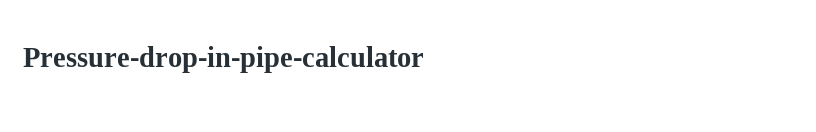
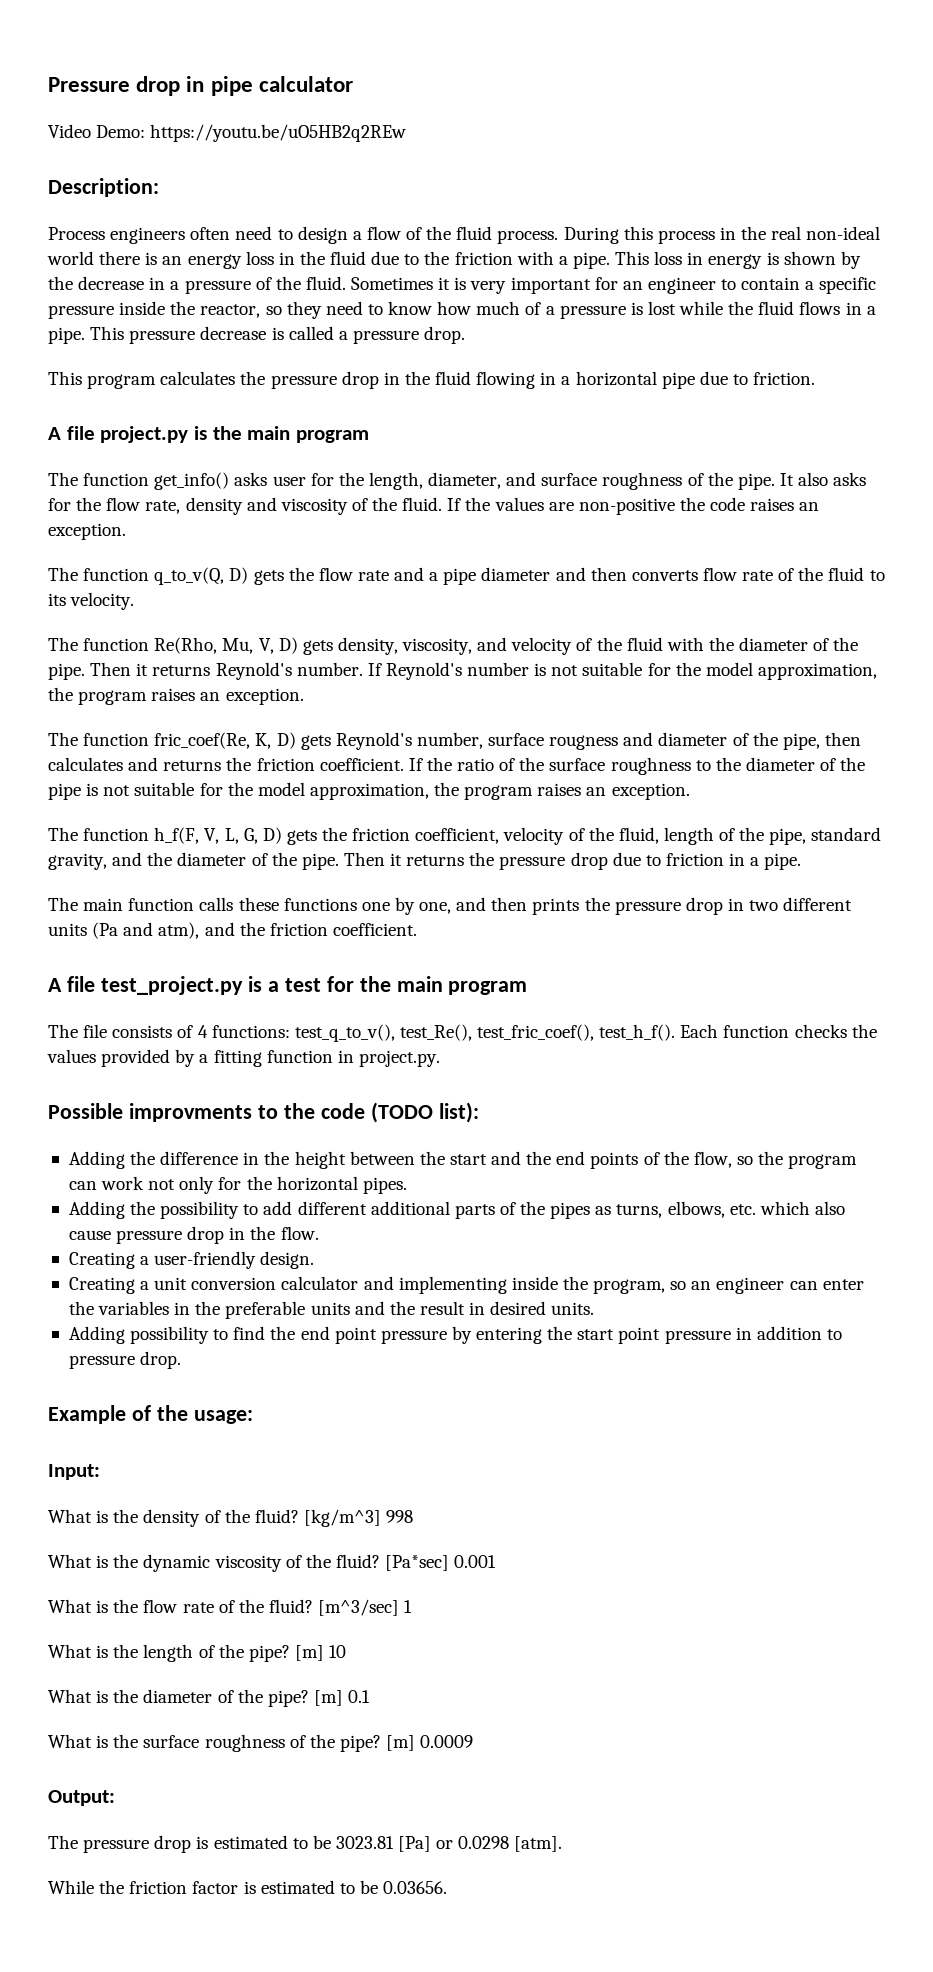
- Pressure-drop-in-pipe-calculator
+ Pressure drop in pipe calculator
+ Video Demo: https://youtu.be/uO5HB2q2REw
+ Description:
+ Process engineers often need to design a flow of the fluid process. During this process in the real non-ideal world there is an energy loss in the fluid due to the friction with a pipe. This loss in energy is shown by the decrease in a pressure of the fluid. Sometimes it is very important for an engineer to contain a specific pressure inside the reactor, so they need to know how much of a pressure is lost while the fluid flows in a pipe. This pressure decrease is called a pressure drop.
+ This program calculates the pressure drop in the fluid flowing in a horizontal pipe due to friction.
+ A file project.py is the main program
+ The function get_info() asks user for the length, diameter, and surface roughness of the pipe. It also asks for the flow rate, density and viscosity of the fluid. If the values are non-positive the code raises an exception.
+ The function q_to_v(Q, D) gets the flow rate and a pipe diameter and then converts flow rate of the fluid to its velocity.
+ The function Re(Rho, Mu, V, D) gets density, viscosity, and velocity of the fluid with the diameter of the pipe. Then it returns Reynold's number. If Reynold's number is not suitable for the model approximation, the program raises an exception.
+ The function fric_coef(Re, K, D) gets Reynold's number, surface rougness and diameter of the pipe, then calculates and returns the friction coefficient. If the ratio of the surface roughness to the diameter of the pipe is not suitable for the model approximation, the program raises an exception.
+ The function h_f(F, V, L, G, D) gets the friction coefficient, velocity of the fluid, length of the pipe, standard gravity, and the diameter of the pipe. Then it returns the pressure drop due to friction in a pipe.
+ The main function calls these functions one by one, and then prints the pressure drop in two different units (Pa and atm), and the friction coefficient.
+ A file test_project.py is a test for the main program
+ The file consists of 4 functions: test_q_to_v(), test_Re(), test_fric_coef(), test_h_f(). Each function checks the values provided by a fitting function in project.py.
+ Possible improvments to the code (TODO list):
+ Adding the difference in the height between the start and the end points of the flow, so the program can work not only for the horizontal pipes.
+ Adding the possibility to add different additional parts of the pipes as turns, elbows, etc. which also cause pressure drop in the flow.
+ Creating a user-friendly design.
+ Creating a unit conversion calculator and implementing inside the program, so an engineer can enter the variables in the preferable units and the result in desired units.
+ Adding possibility to find the end point pressure by entering the start point pressure in addition to pressure drop.
+ Example of the usage:
+ Input:
+ What is the density of the fluid? [kg/m^3] 998
+ What is the dynamic viscosity of the fluid? [Pa*sec] 0.001
+ What is the flow rate of the fluid? [m^3/sec] 1
+ What is the length of the pipe? [m] 10
+ What is the diameter of the pipe? [m] 0.1
+ What is the surface roughness of the pipe? [m] 0.0009
+ Output:
+ The pressure drop is estimated to be 3023.81 [Pa] or 0.0298 [atm].
+ While the friction factor is estimated to be 0.03656.

